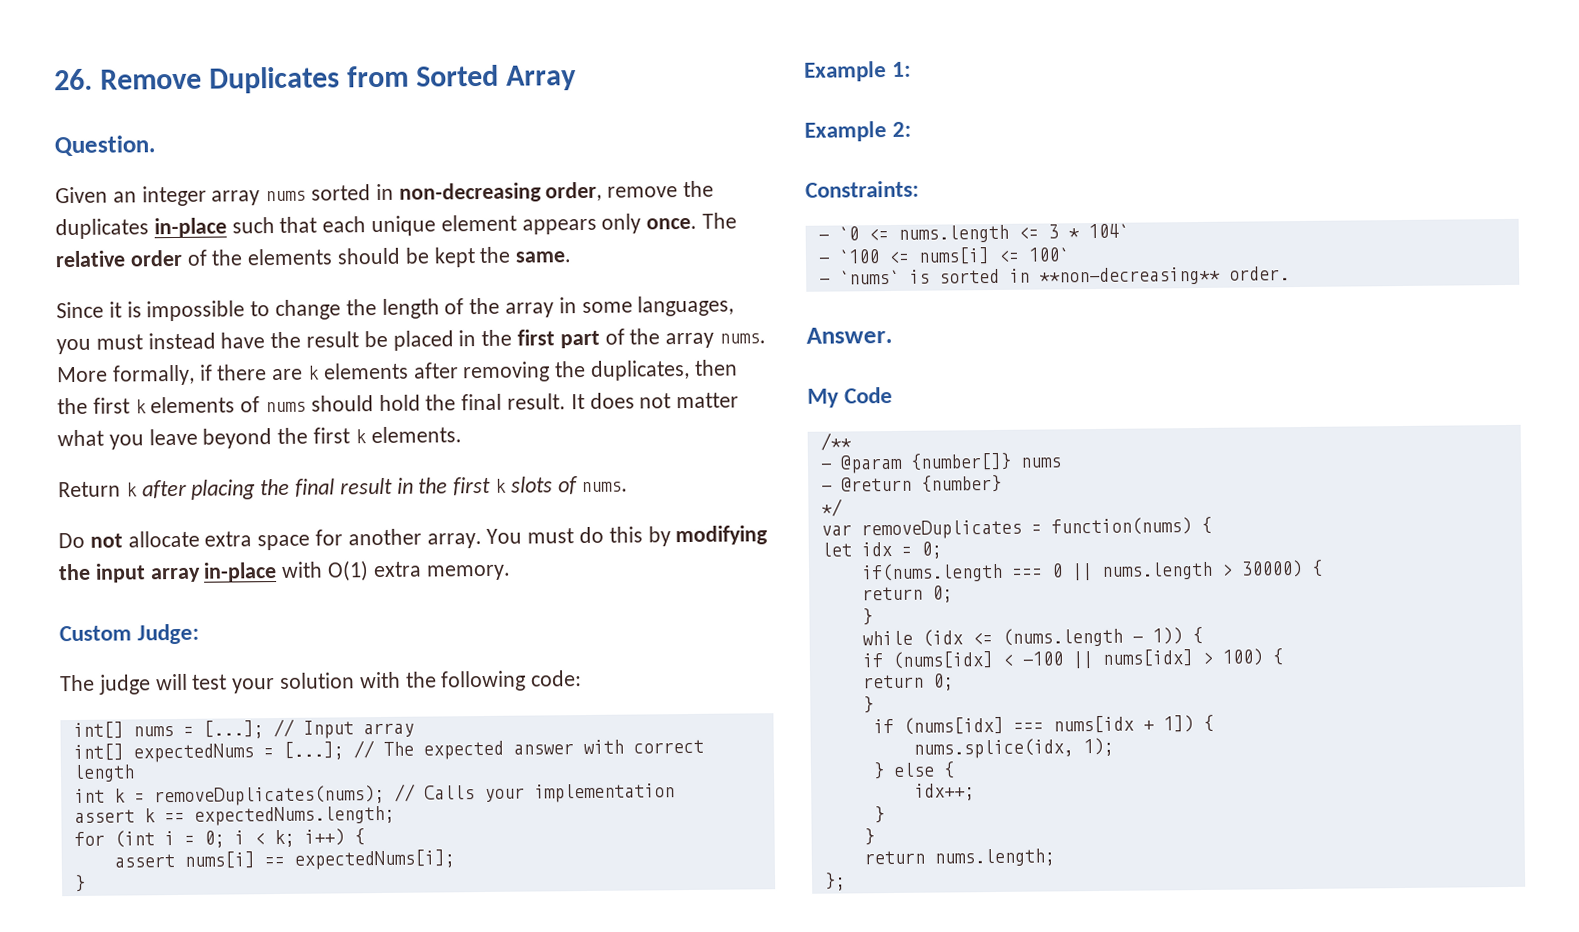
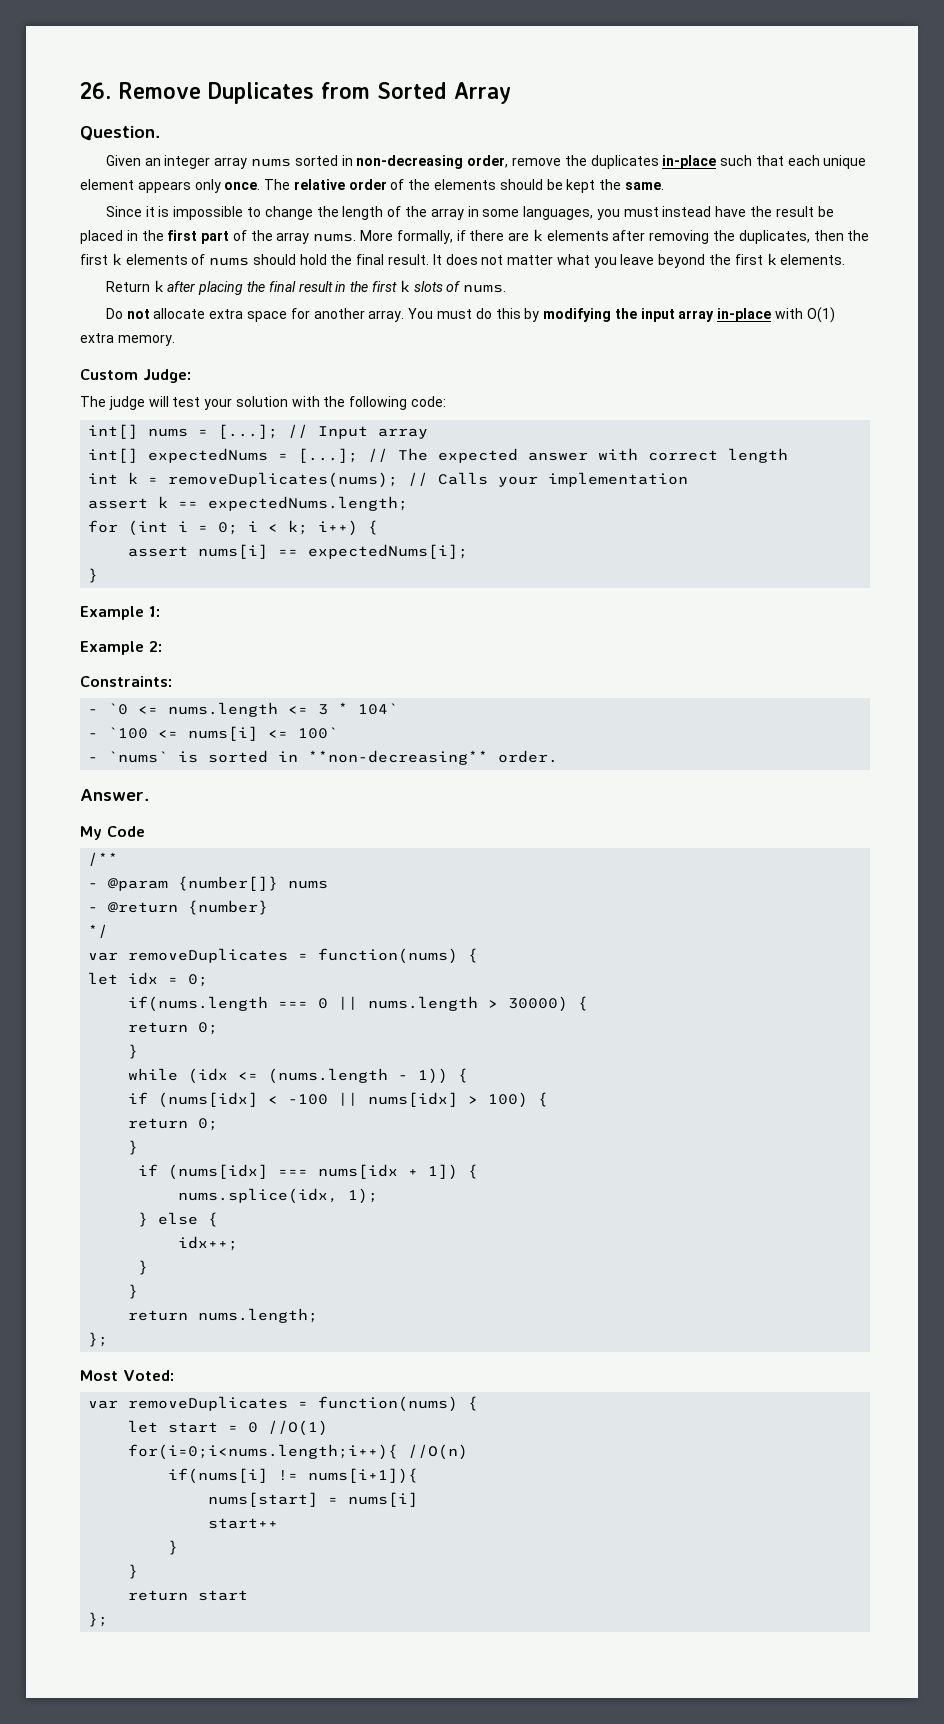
+ Most Voted:
+ var removeDuplicates = function(nums) {
+ let start = 0 //O(1)
+ for(i=0;i<nums.length;i++){ //O(n)
+ if(nums[i] != nums[i+1]){
+ nums[start] = nums[i]
+ start++
+ }
+ }
+ return start
+ };

